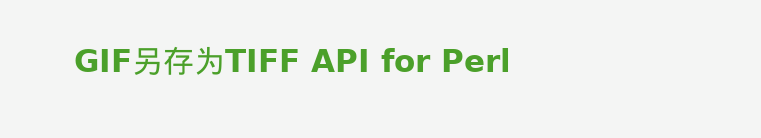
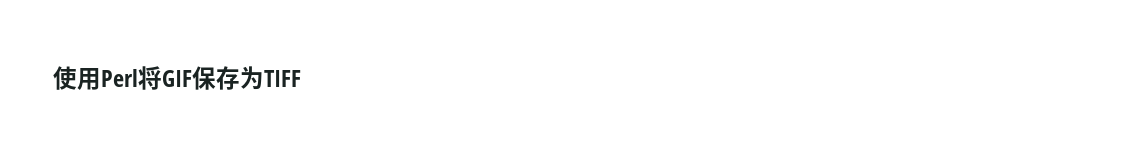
- GIF另存为TIFF API for Perl
+ 使用Perl将GIF保存为TIFF

